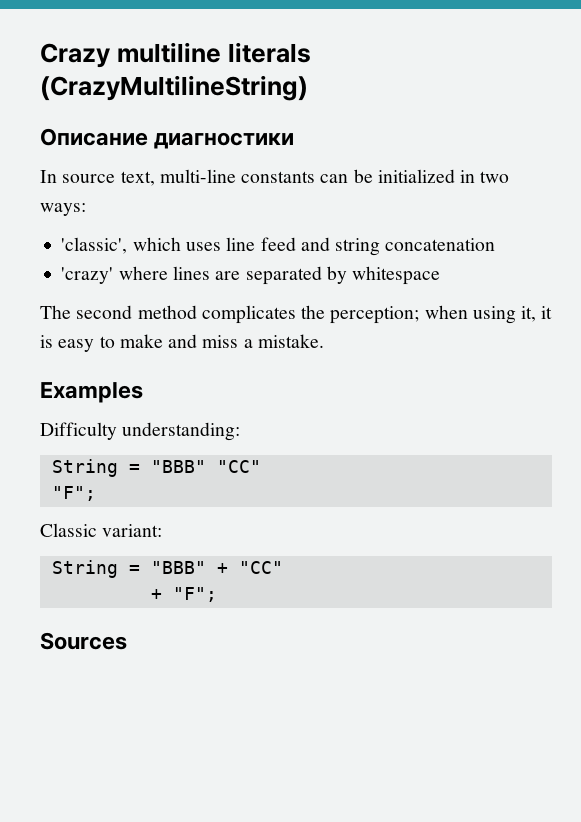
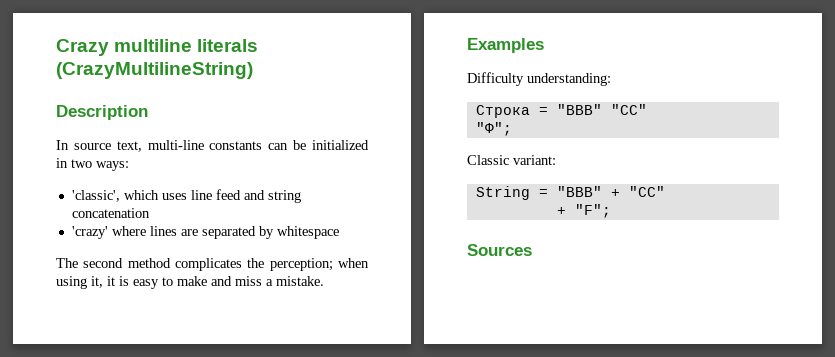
- Описание диагностики
+ Description
- String = "ВВВ" "СС"
- "F";
+ Строка = "ВВВ" "СС"
+ "Ф";

